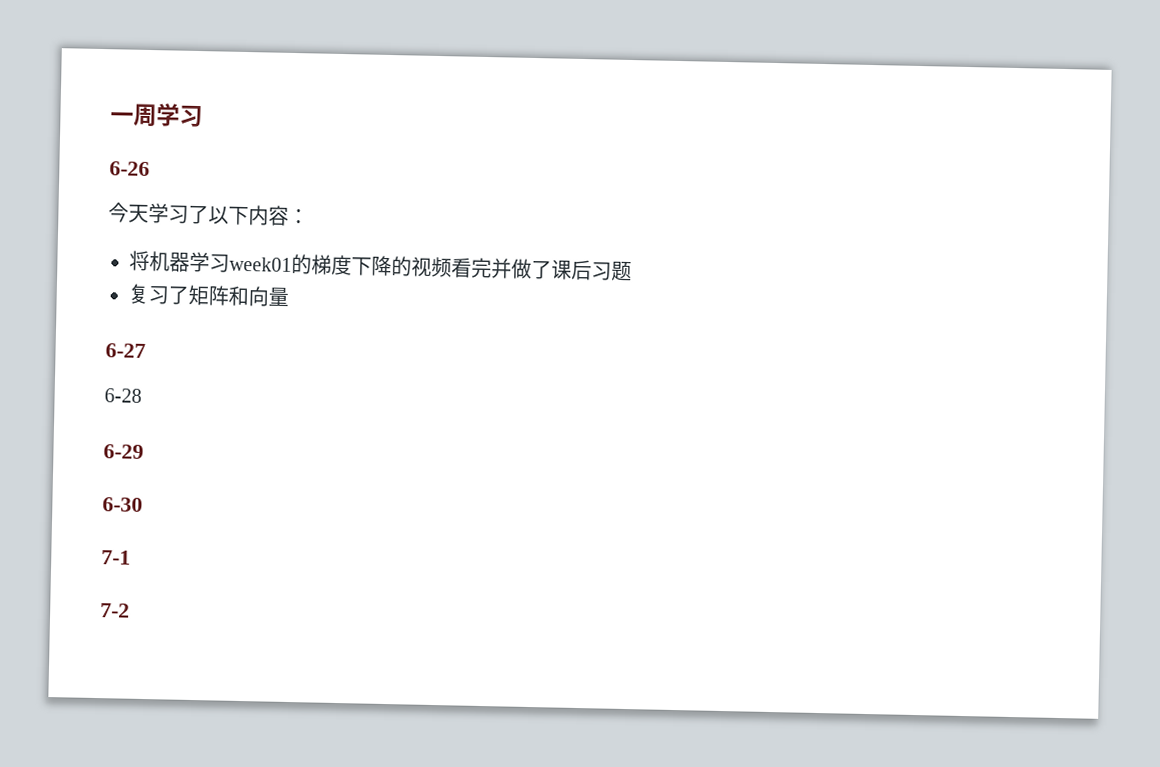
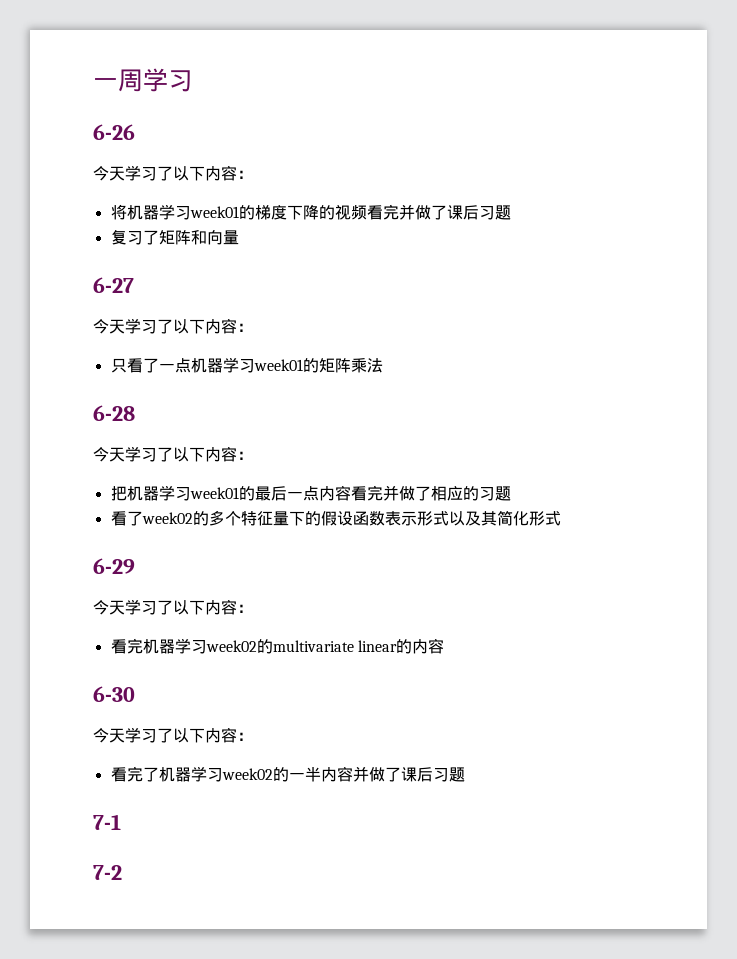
  6-27
+ 今天学习了以下内容：
+ 只看了一点机器学习week01的矩阵乘法
  6-28
+ 今天学习了以下内容：
+ 把机器学习week01的最后一点内容看完并做了相应的习题
+ 看了week02的多个特征量下的假设函数表示形式以及其简化形式
  6-29
+ 今天学习了以下内容：
+ 看完机器学习week02的multivariate linear的内容
  6-30
+ 今天学习了以下内容：
+ 看完了机器学习week02的一半内容并做了课后习题

